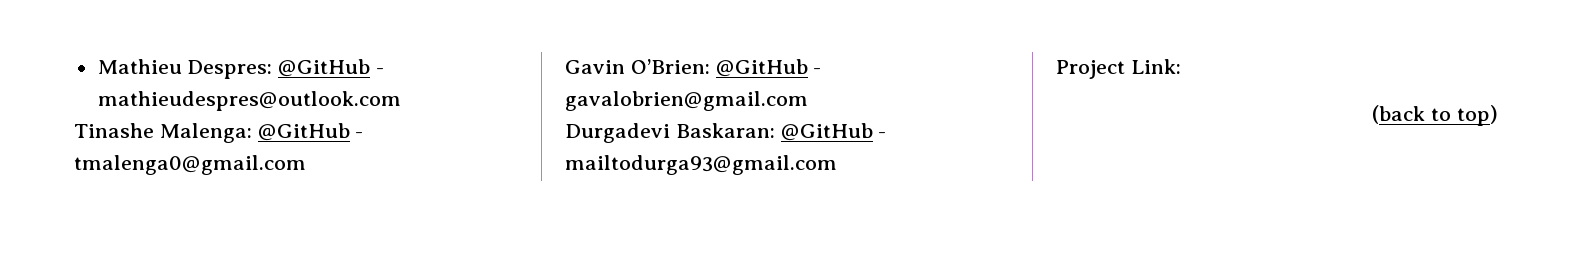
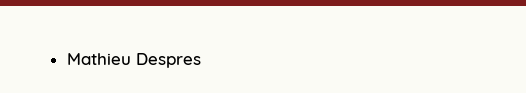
- Mathieu Despres: @GitHub - mathieudespres@outlook.com
- Tinashe Malenga: @GitHub - tmalenga0@gmail.com
- Gavin O’Brien: @GitHub - gavalobrien@gmail.com
- Durgadevi Baskaran: @GitHub - mailtodurga93@gmail.com
- Project Link:
- (back to top)
+ Mathieu Despres

